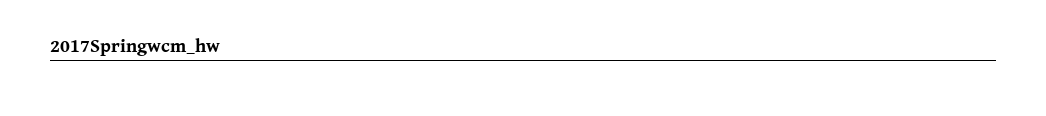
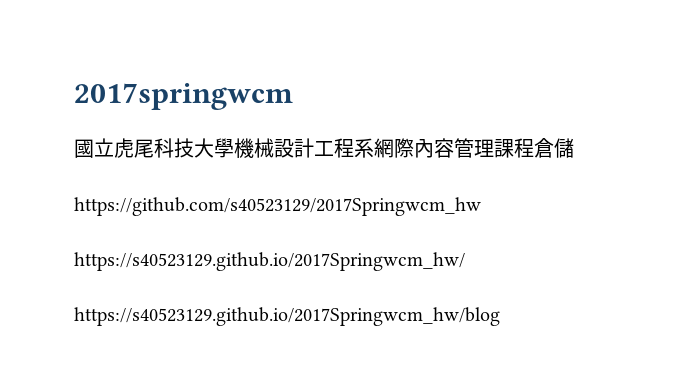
- 2017Springwcm_hw
+ 2017springwcm
+ 國立虎尾科技大學機械設計工程系網際內容管理課程倉儲
+ https://github.com/s40523129/2017Springwcm_hw
+ https://s40523129.github.io/2017Springwcm_hw/
+ https://s40523129.github.io/2017Springwcm_hw/blog

